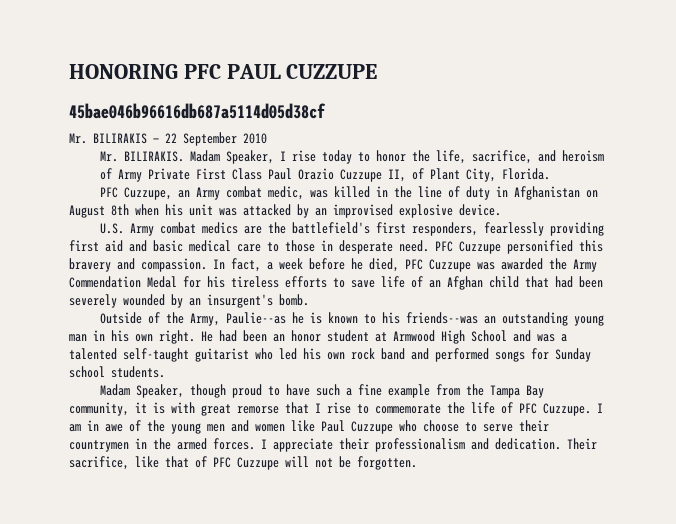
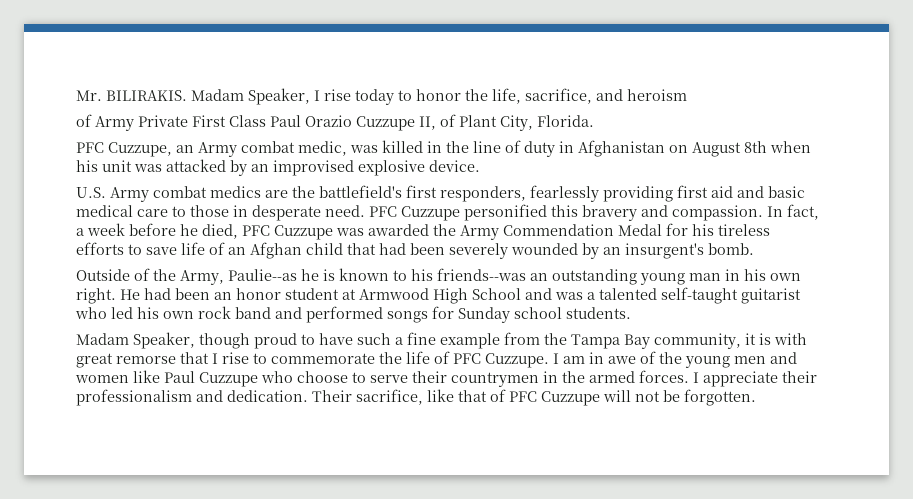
- HONORING PFC PAUL CUZZUPE
- 45bae046b96616db687a5114d05d38cf
- Mr. BILIRAKIS — 22 September 2010

